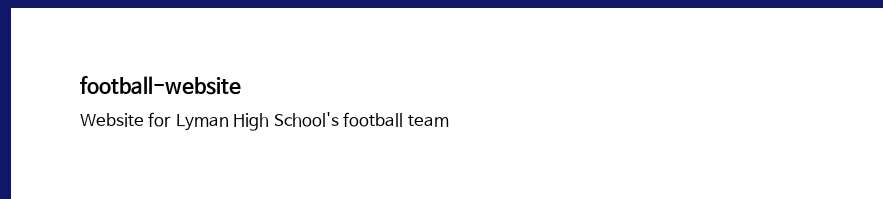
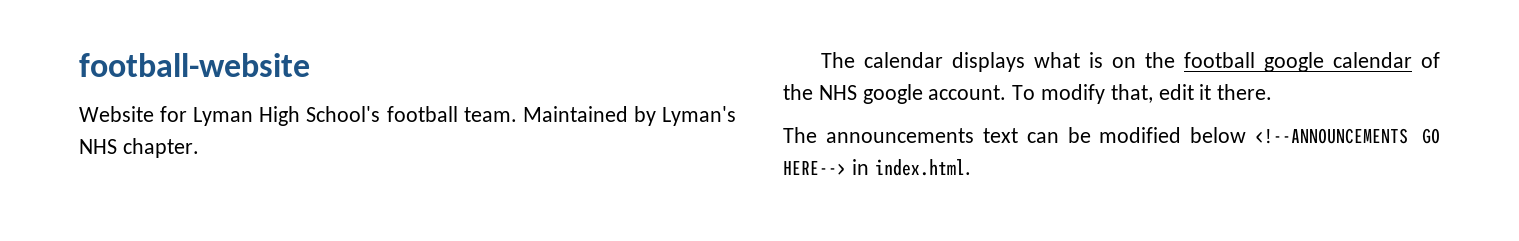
- Website for Lyman High School's football team
+ Website for Lyman High School's football team. Maintained by Lyman's NHS chapter.
+ The calendar displays what is on the football google calendar of the NHS google account. To modify that, edit it there.
+ The announcements text can be modified below <!--ANNOUNCEMENTS GO HERE--> in index.html.

